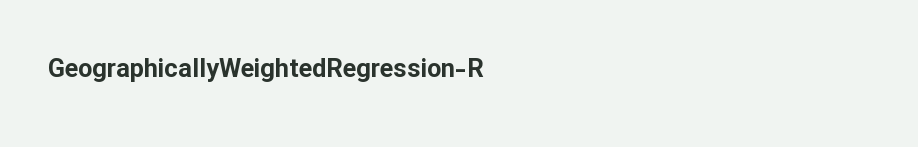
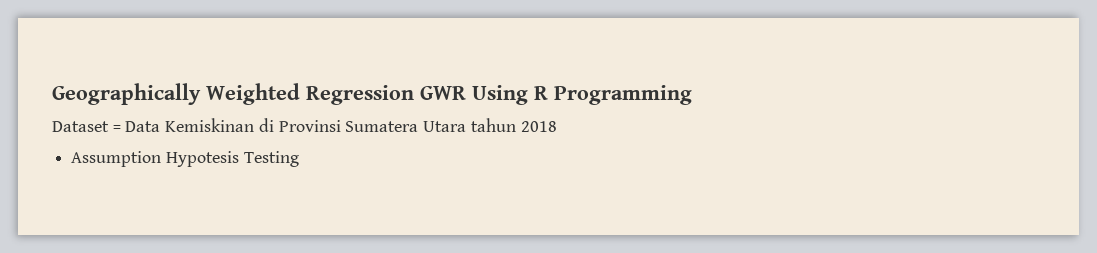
- GeographicallyWeightedRegression-R
+ Geographically Weighted Regression GWR Using R Programming
+ Dataset = Data Kemiskinan di Provinsi Sumatera Utara tahun 2018
+ Assumption Hypotesis Testing

